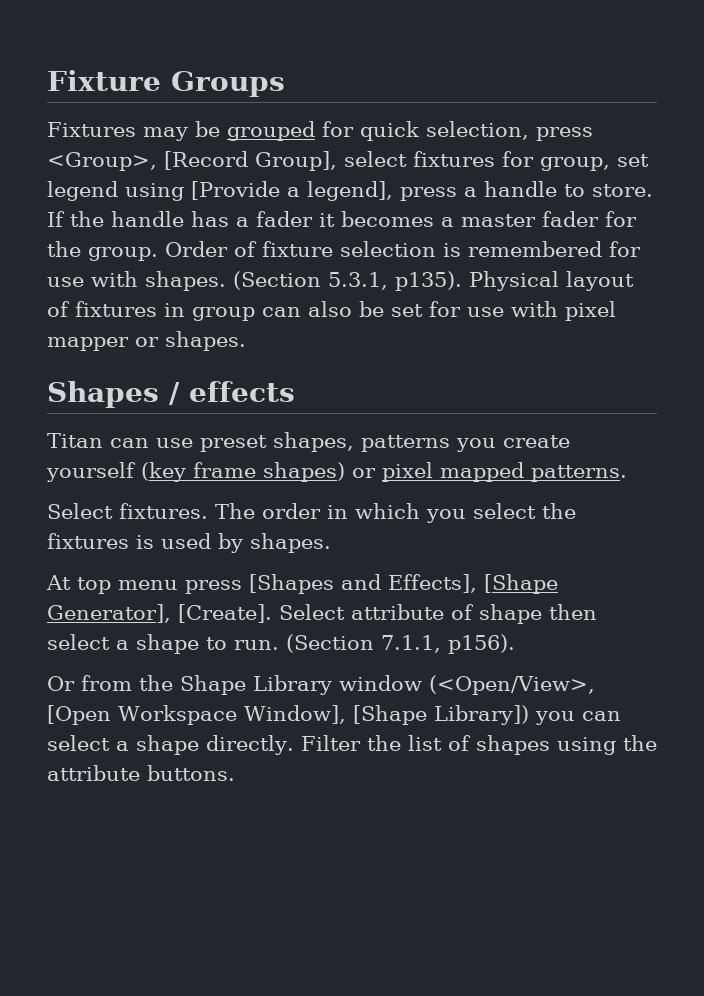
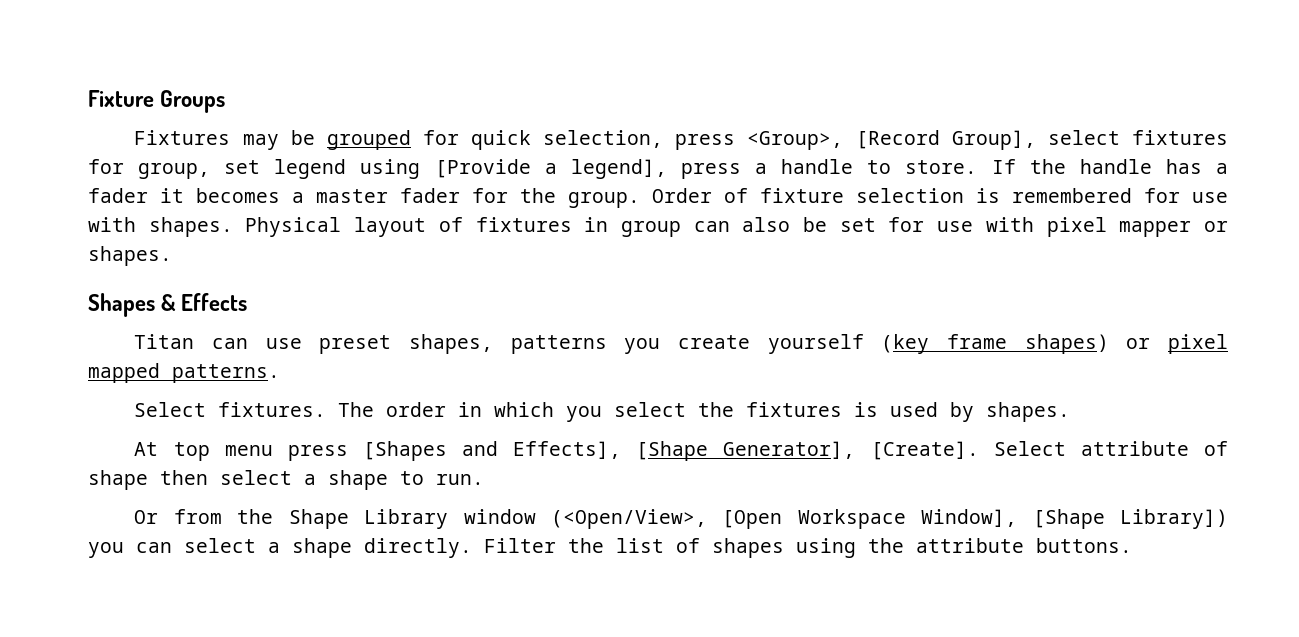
- (Section 5.3.1, p135).
- Shapes / effects
+ Shapes & Effects
- (Section 7.1.1, p156).

